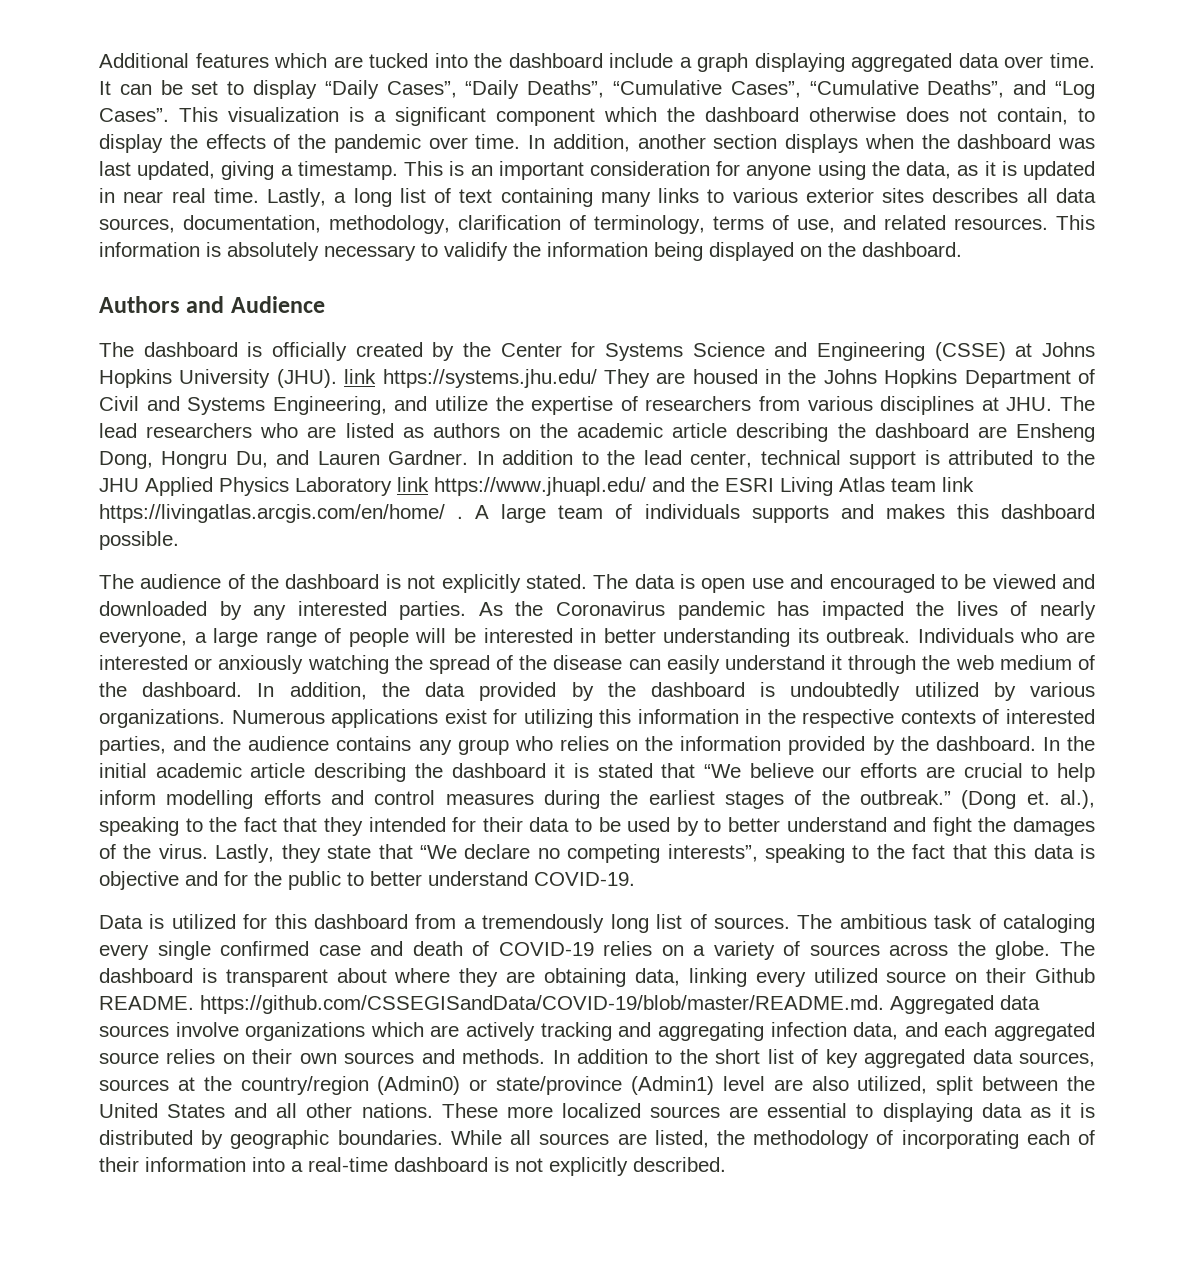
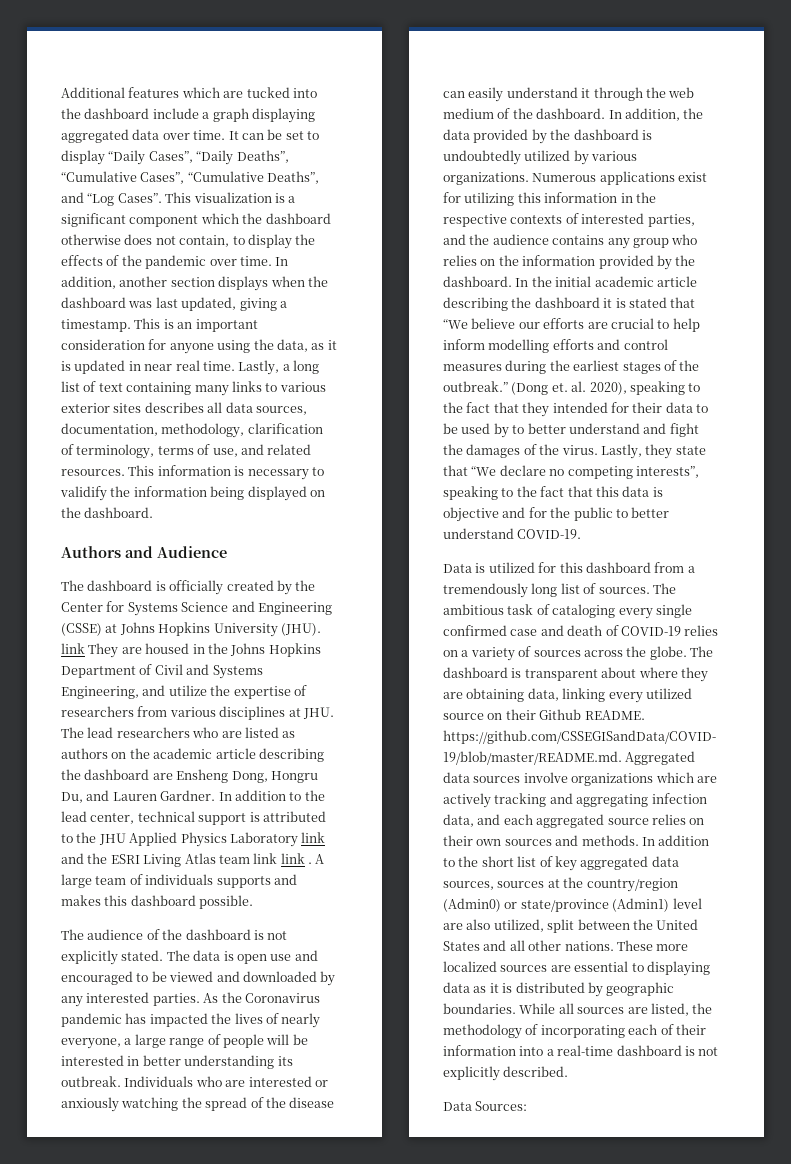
- This information is absolutely necessary to validify the information being displayed on the dashboard.
+ This information is necessary to validify the information being displayed on the dashboard.
- The dashboard is officially created by the Center for Systems Science and Engineering (CSSE) at Johns Hopkins University (JHU). link https://systems.jhu.edu/ They are housed in the Johns Hopkins Department of Civil and Systems Engineering, and utilize the expertise of researchers from various disciplines at JHU. The lead researchers who are listed as authors on the academic article describing the dashboard are Ensheng Dong, Hongru Du, and Lauren Gardner.
+ The dashboard is officially created by the Center for Systems Science and Engineering (CSSE) at Johns Hopkins University (JHU). link They are housed in the Johns Hopkins Department of Civil and Systems Engineering, and utilize the expertise of researchers from various disciplines at JHU. The lead researchers who are listed as authors on the academic article describing the dashboard are Ensheng Dong, Hongru Du, and Lauren Gardner.
- In addition to the lead center, technical support is attributed to the JHU Applied Physics Laboratory link https://www.jhuapl.edu/ and the ESRI Living Atlas team link https://livingatlas.arcgis.com/en/home/ .
+ In addition to the lead center, technical support is attributed to the JHU Applied Physics Laboratory link and the ESRI Living Atlas team link link .
- (Dong et. al.), speaking to the fact that they intended for their data to be used by to better understand and fight the damages of the virus.
+ (Dong et. al. 2020), speaking to the fact that they intended for their data to be used by to better understand and fight the damages of the virus.
+ Data Sources:

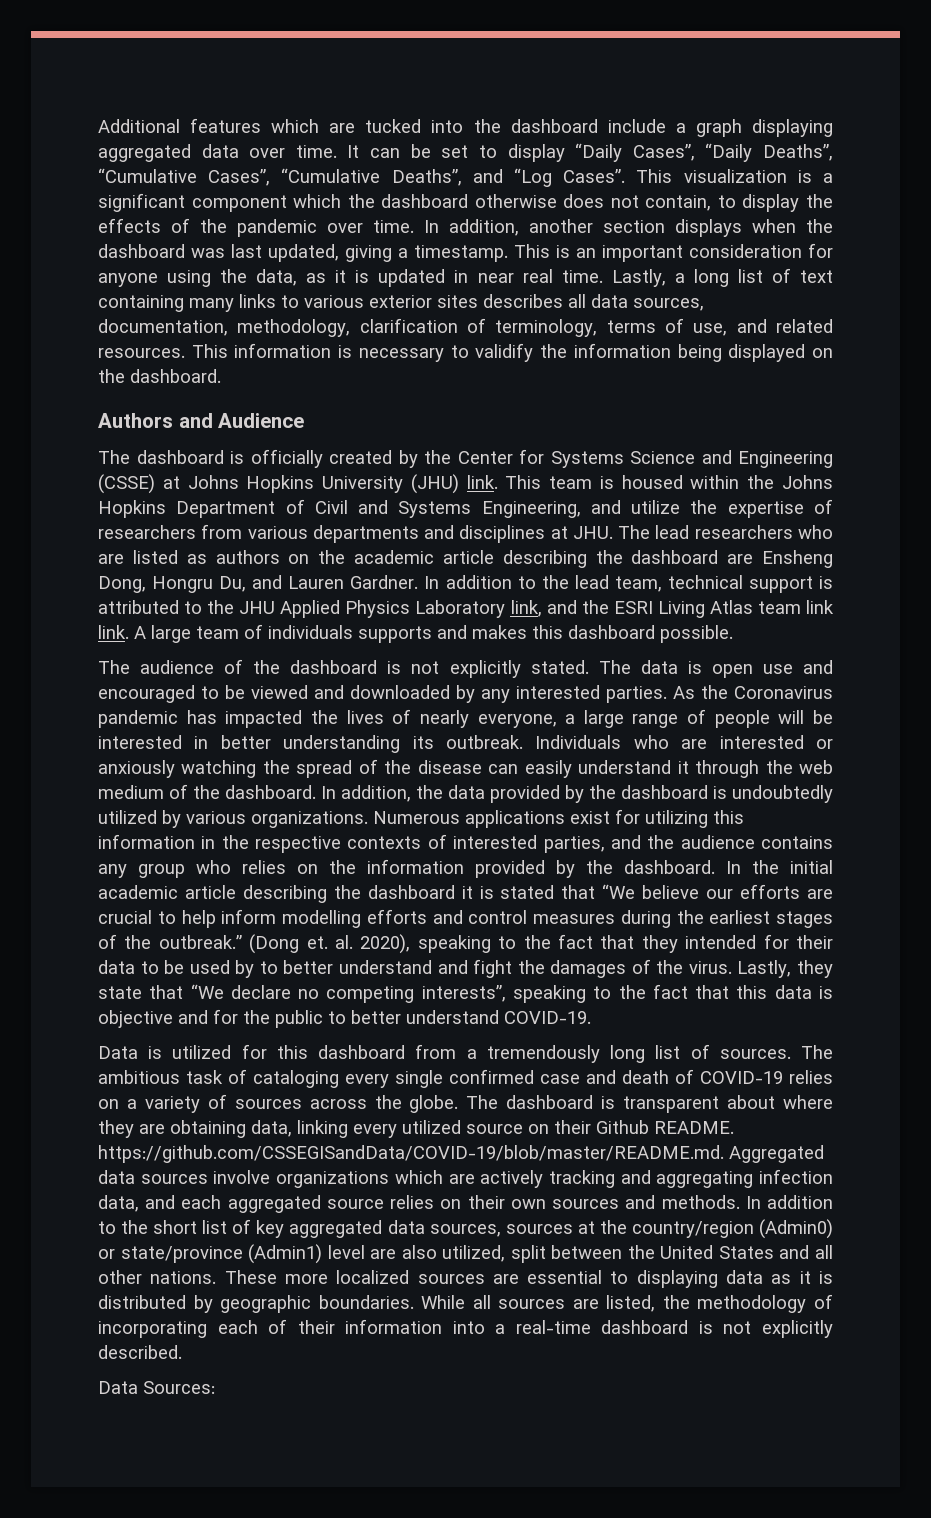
- The dashboard is officially created by the Center for Systems Science and Engineering (CSSE) at Johns Hopkins University (JHU). link They are housed in the Johns Hopkins Department of Civil and Systems Engineering, and utilize the expertise of researchers from various disciplines at JHU. The lead researchers who are listed as authors on the academic article describing the dashboard are Ensheng Dong, Hongru Du, and Lauren Gardner.
+ The dashboard is officially created by the Center for Systems Science and Engineering (CSSE) at Johns Hopkins University (JHU) link. This team is housed within the Johns Hopkins Department of Civil and Systems Engineering, and utilize the expertise of researchers from various departments and disciplines at JHU. The lead researchers who are listed as authors on the academic article describing the dashboard are Ensheng Dong, Hongru Du, and Lauren Gardner.
- In addition to the lead center, technical support is attributed to the JHU Applied Physics Laboratory link and the ESRI Living Atlas team link link .
+ In addition to the lead team, technical support is attributed to the JHU Applied Physics Laboratory link, and the ESRI Living Atlas team link link.

